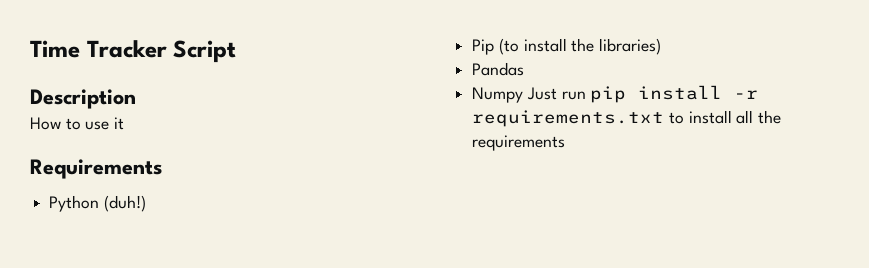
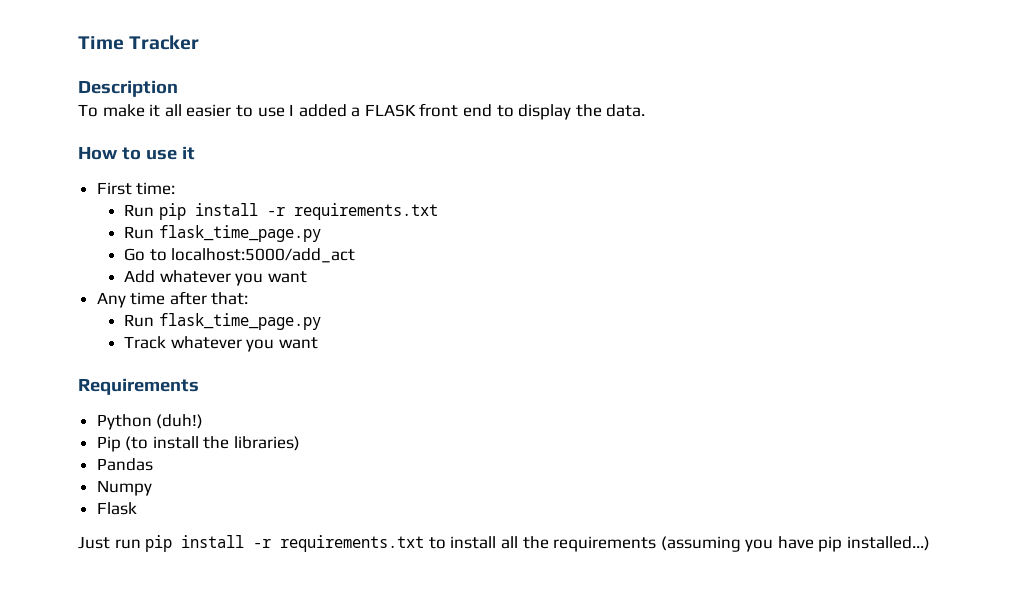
- Time Tracker Script
+ Time Tracker
+ To make it all easier to use I added a FLASK front end to display the data.
  How to use it
+ First time:
+ Run pip install -r requirements.txt
+ Run flask_time_page.py
+ Go to localhost:5000/add_act
+ Add whatever you want
+ Any time after that:
+ Run flask_time_page.py
+ Track whatever you want
- Numpy Just run pip install -r requirements.txt to install all the requirements
+ Numpy
+ Flask
+ Just run pip install -r requirements.txt to install all the requirements (assuming you have pip installed...)

